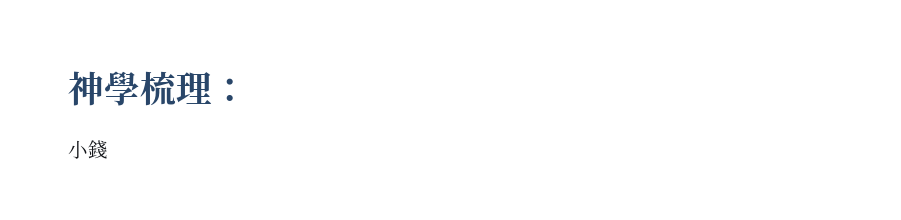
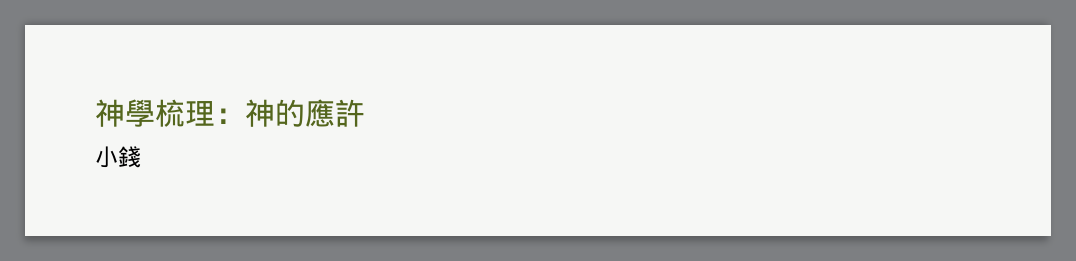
- 神學梳理：
+ 神學梳理：神的應許

